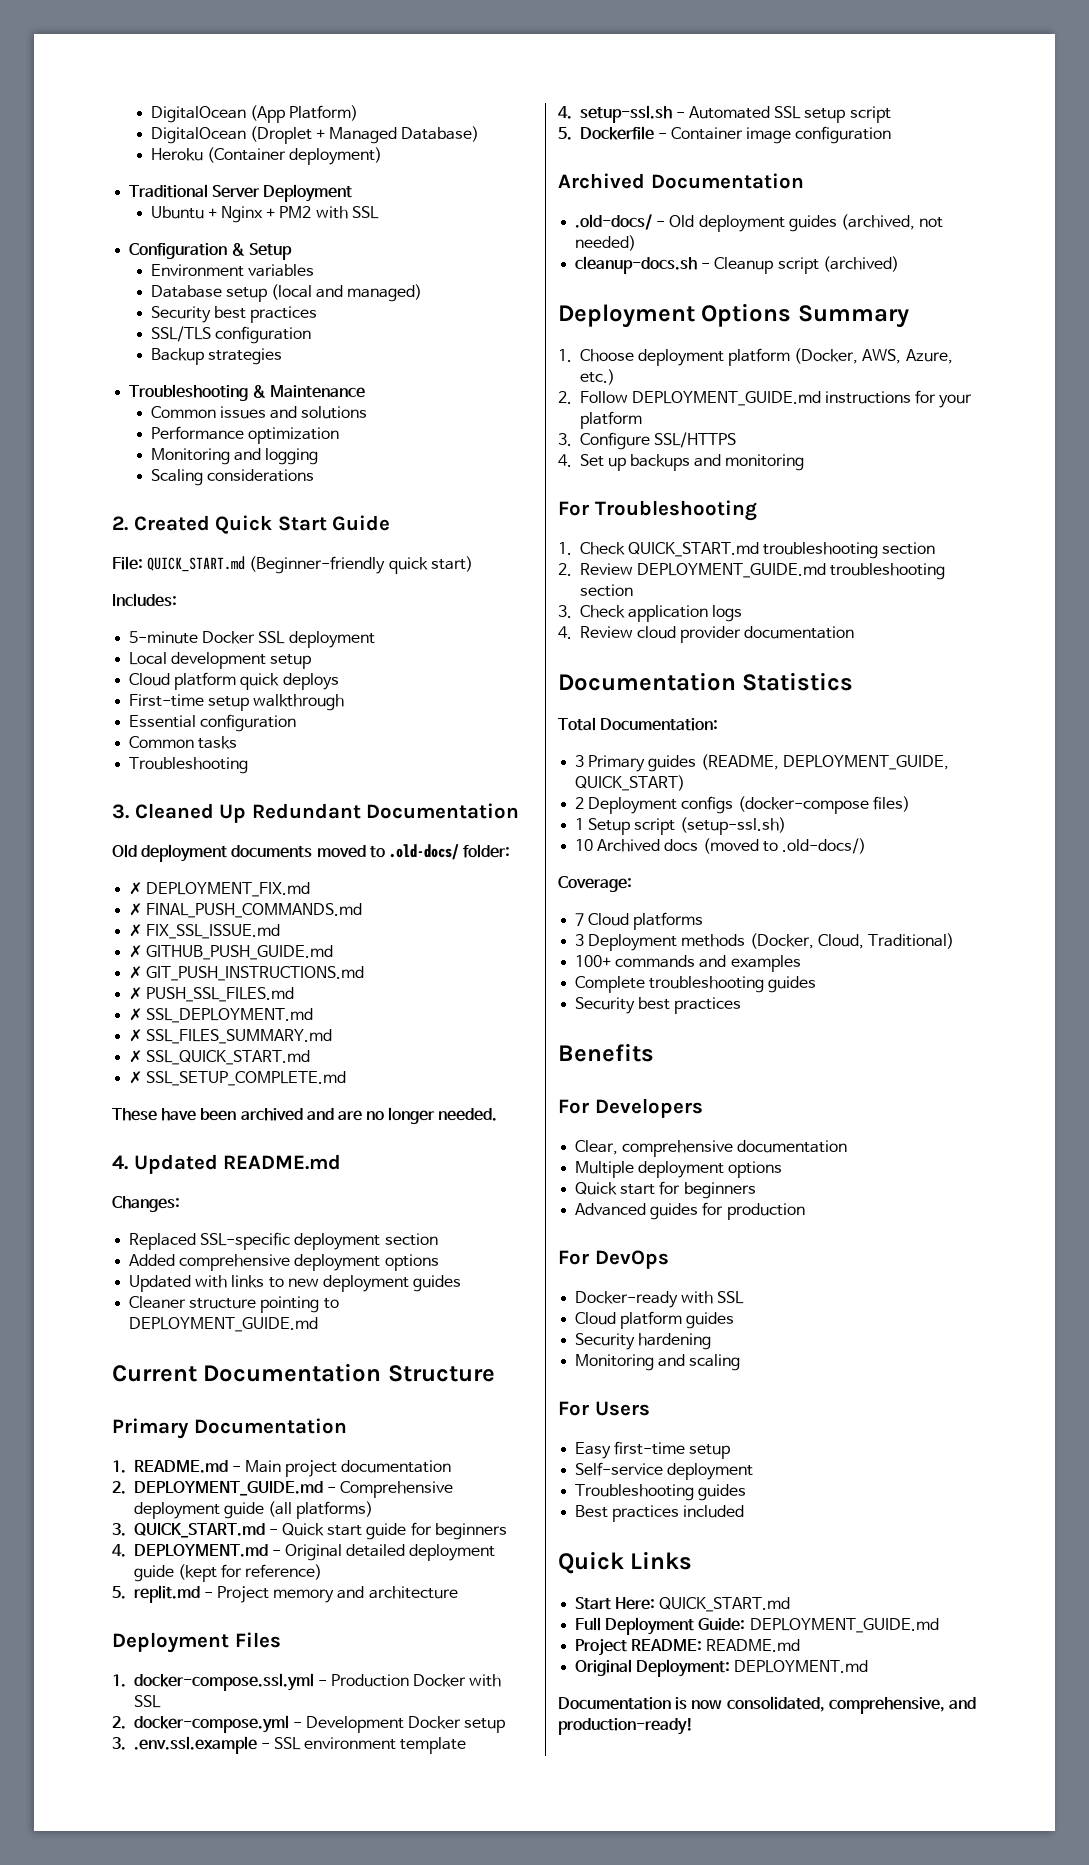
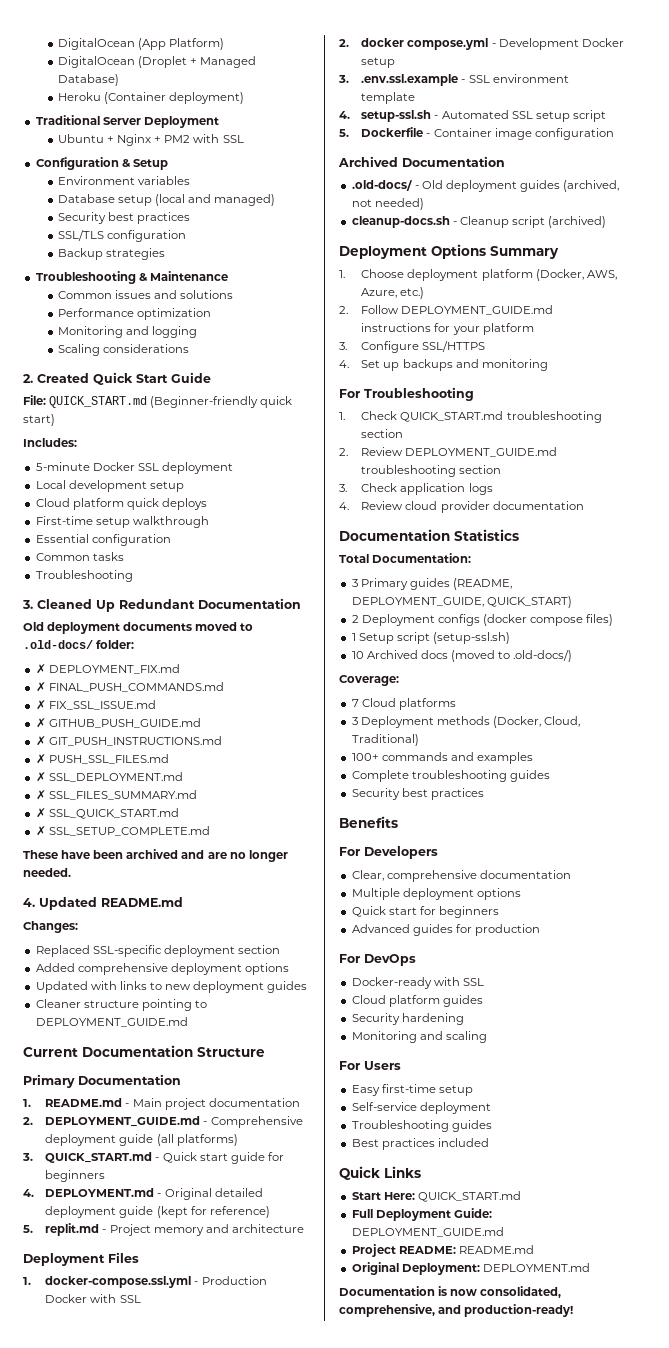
- 2. docker-compose.yml - Development Docker setup
+ 2. docker compose.yml - Development Docker setup
- 2 Deployment configs (docker-compose files)
+ 2 Deployment configs (docker compose files)

